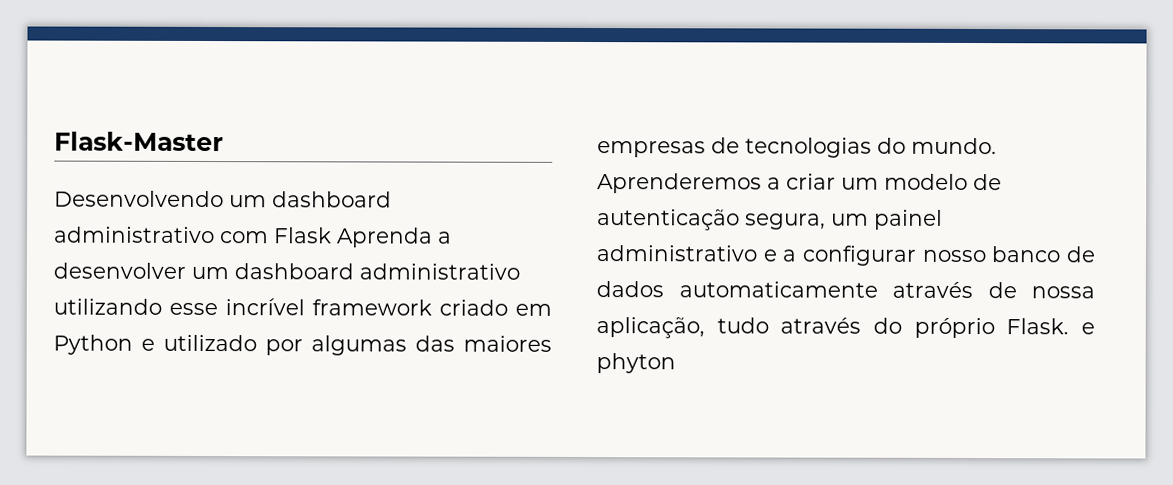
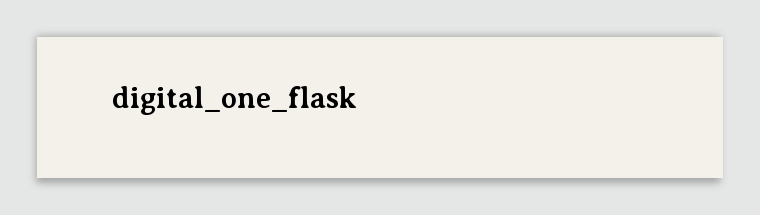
- Flask-Master
- Desenvolvendo um dashboard administrativo com Flask Aprenda a desenvolver um dashboard administrativo utilizando esse incrível framework criado em Python e utilizado por algumas das maiores empresas de tecnologias do mundo. Aprenderemos a criar um modelo de autenticação segura, um painel administrativo e a configurar nosso banco de dados automaticamente através de nossa aplicação, tudo através do próprio Flask. e phyton
+ digital_one_flask

